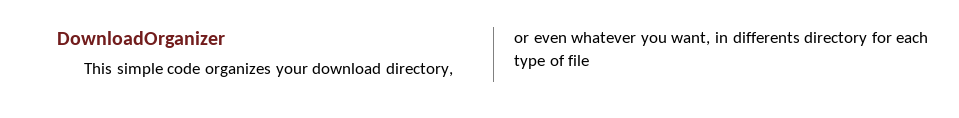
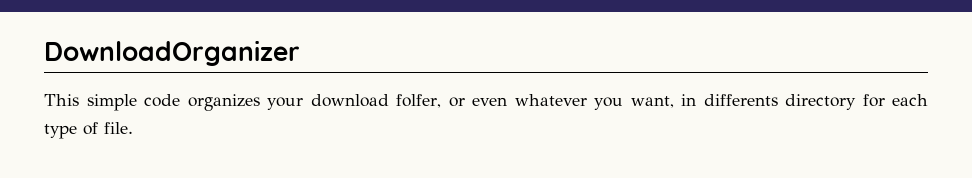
- This simple code organizes your download directory, or even whatever you want, in differents directory for each type of file
+ This simple code organizes your download folfer, or even whatever you want, in differents directory for each type of file.

